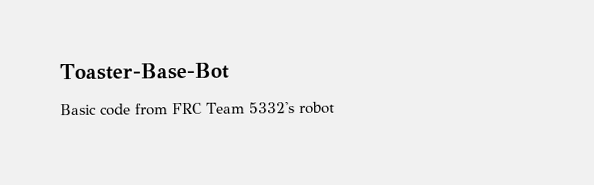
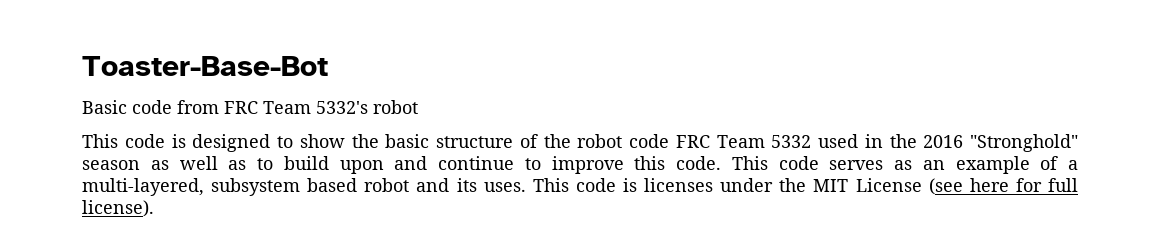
+ This code is designed to show the basic structure of the robot code FRC Team 5332 used in the 2016 "Stronghold" season as well as to build upon and continue to improve this code. This code serves as an example of a multi-layered, subsystem based robot and its uses. This code is licenses under the MIT License (see here for full license).

